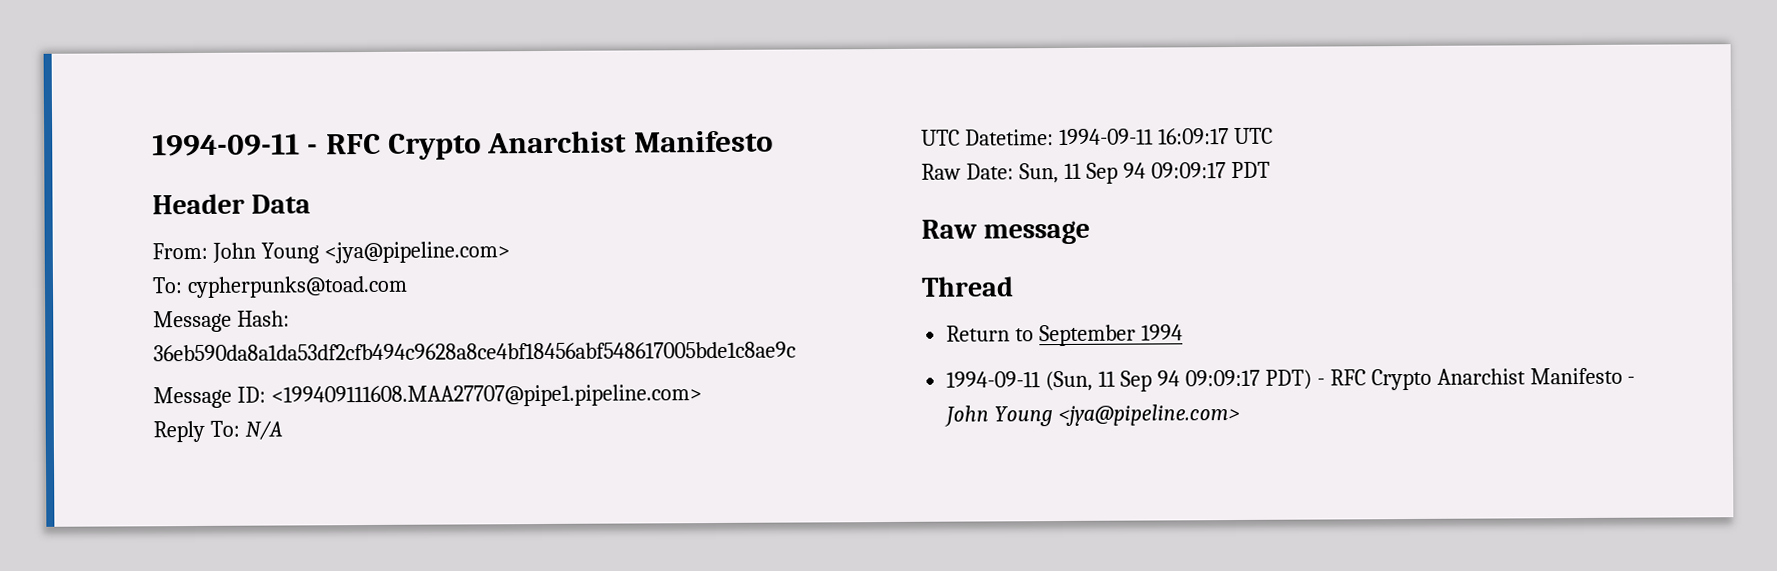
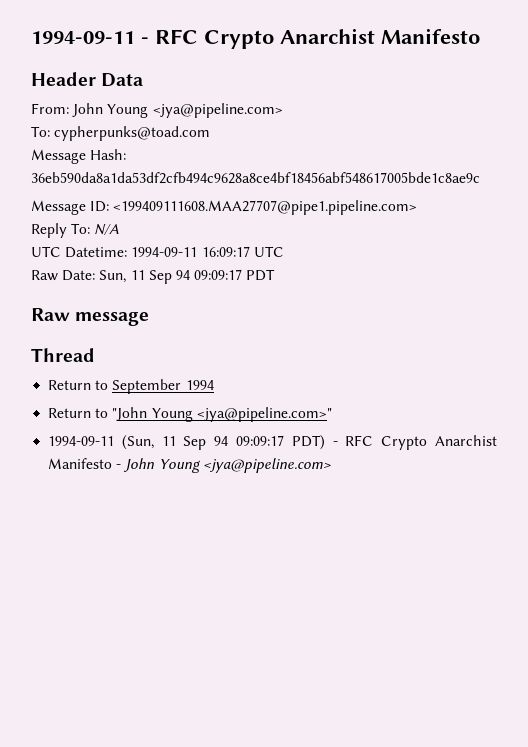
+ Return to "John Young <jya@pipeline.com>"

